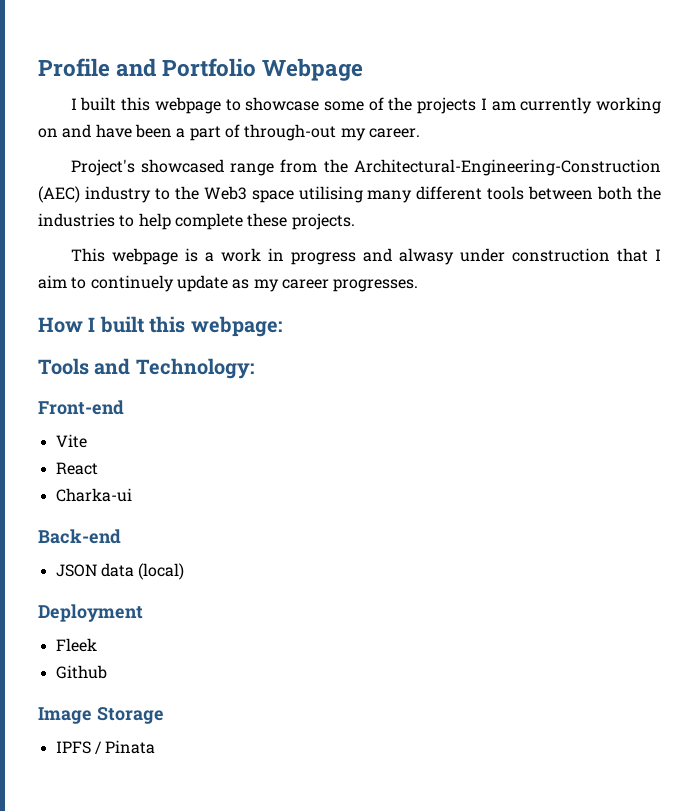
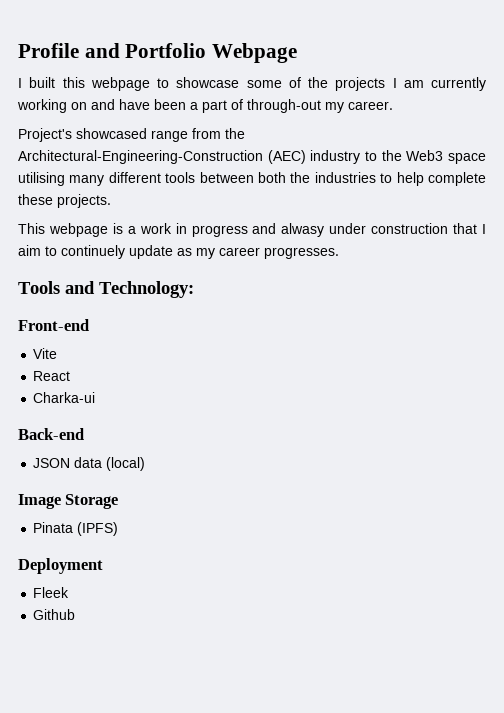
- How I built this webpage:
+ Image Storage
+ Pinata (IPFS)
- Image Storage
- IPFS / Pinata

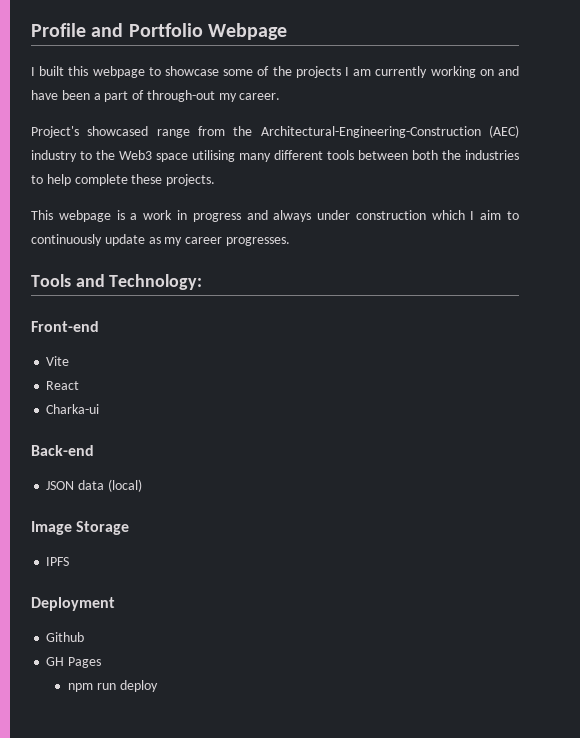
- This webpage is a work in progress and alwasy under construction that I aim to continuely update as my career progresses.
+ This webpage is a work in progress and always under construction which I aim to continuously update as my career progresses.
- Pinata (IPFS)
+ IPFS
- Fleek
  Github
+ GH Pages
+ npm run deploy

